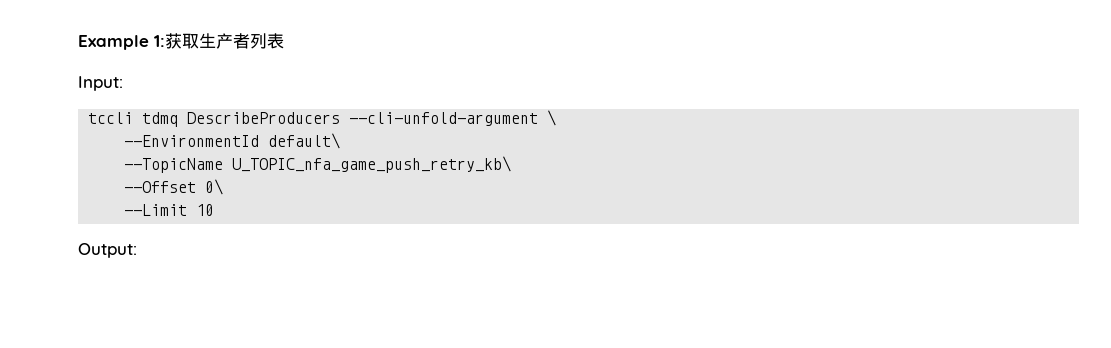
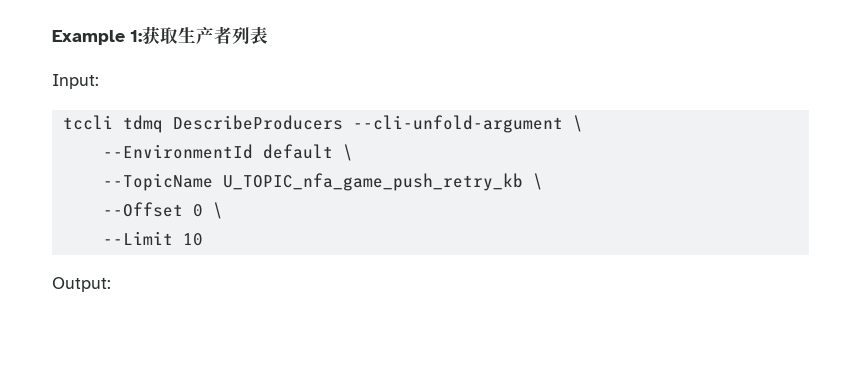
- --EnvironmentId default\
+ --EnvironmentId default \
- --TopicName U_TOPIC_nfa_game_push_retry_kb\
+ --TopicName U_TOPIC_nfa_game_push_retry_kb \
- --Offset 0\
+ --Offset 0 \

